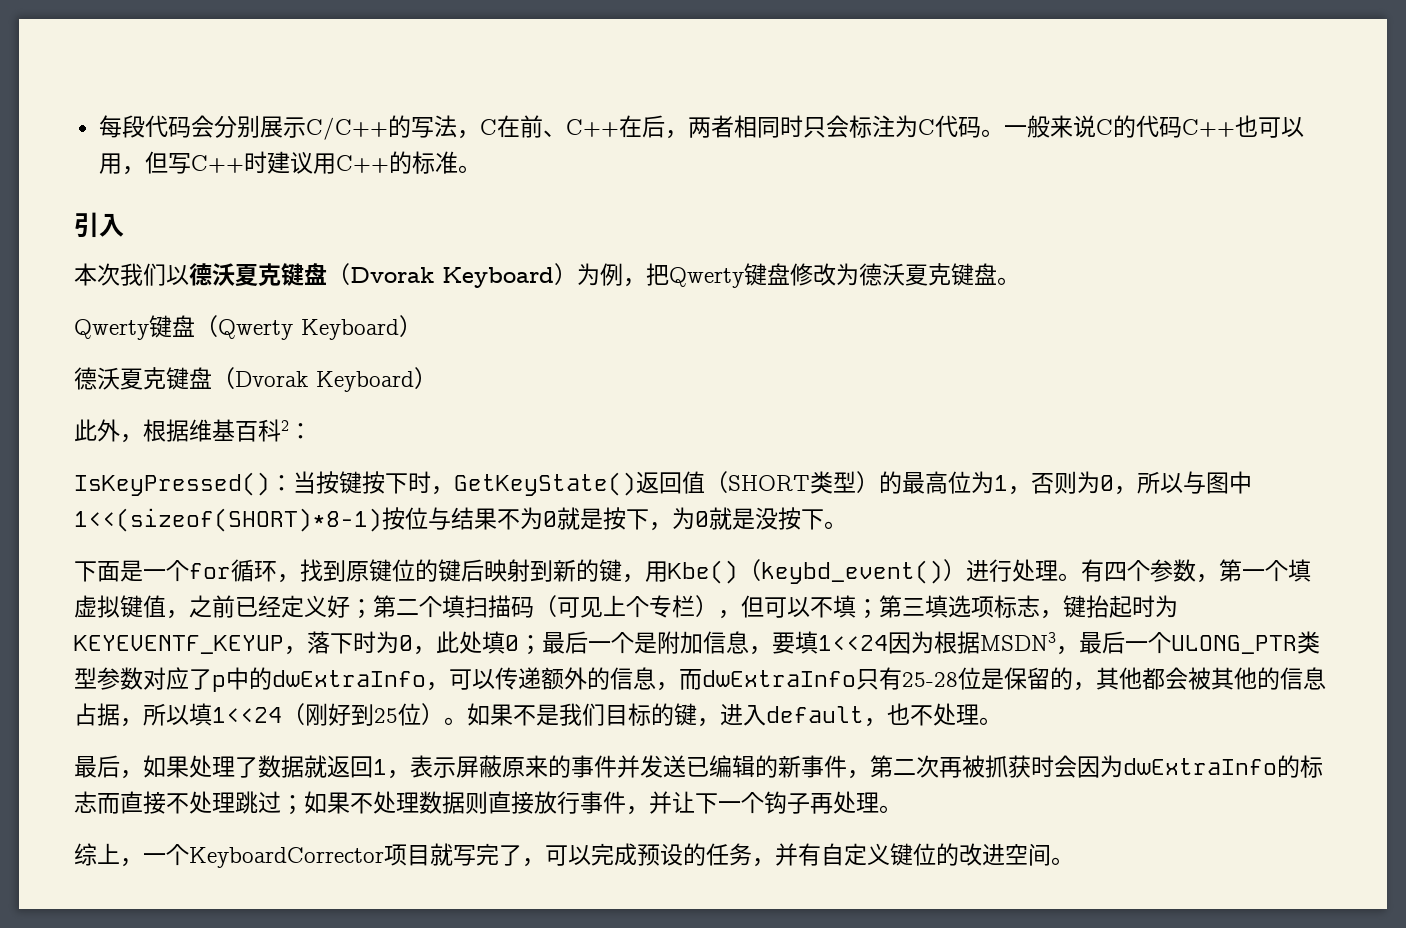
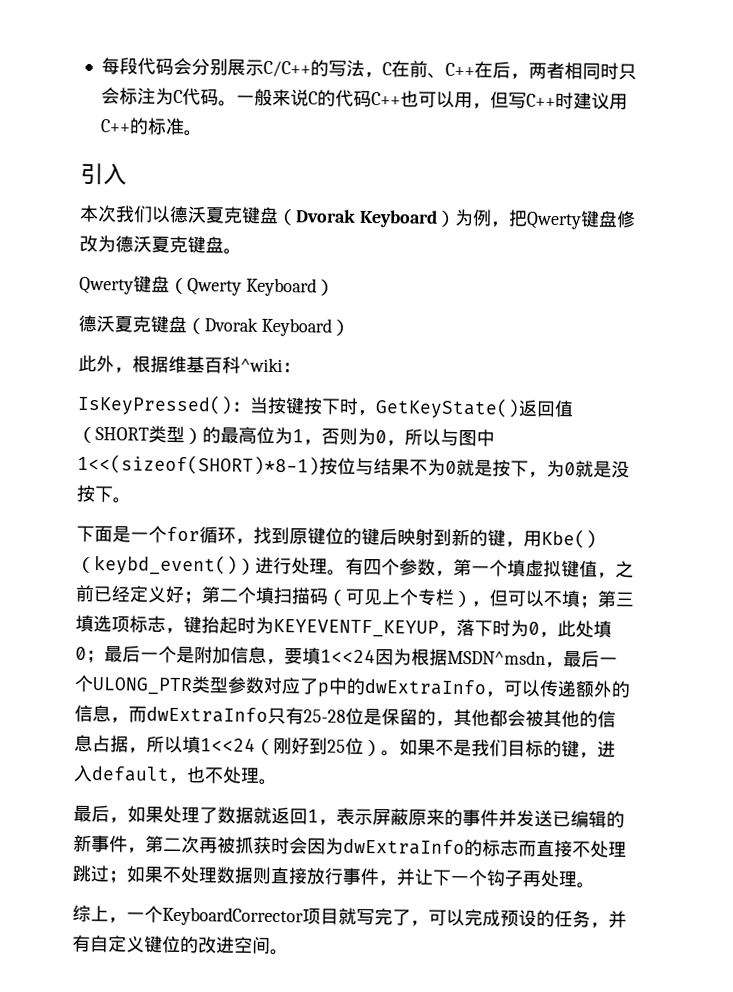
- 此外，根据维基百科2：
+ 此外，根据维基百科^wiki：
- 最后一个是附加信息，要填1<<24因为根据MSDN3，最后一个ULONG_PTR类型参数对应了p中的dwExtraInfo，可以传递额外的信息，而dwExtraInfo只有25-28位是保留的，其他都会被其他的信息占据，所以填1<<24（刚好到25位）。
+ 最后一个是附加信息，要填1<<24因为根据MSDN^msdn，最后一个ULONG_PTR类型参数对应了p中的dwExtraInfo，可以传递额外的信息，而dwExtraInfo只有25-28位是保留的，其他都会被其他的信息占据，所以填1<<24（刚好到25位）。

